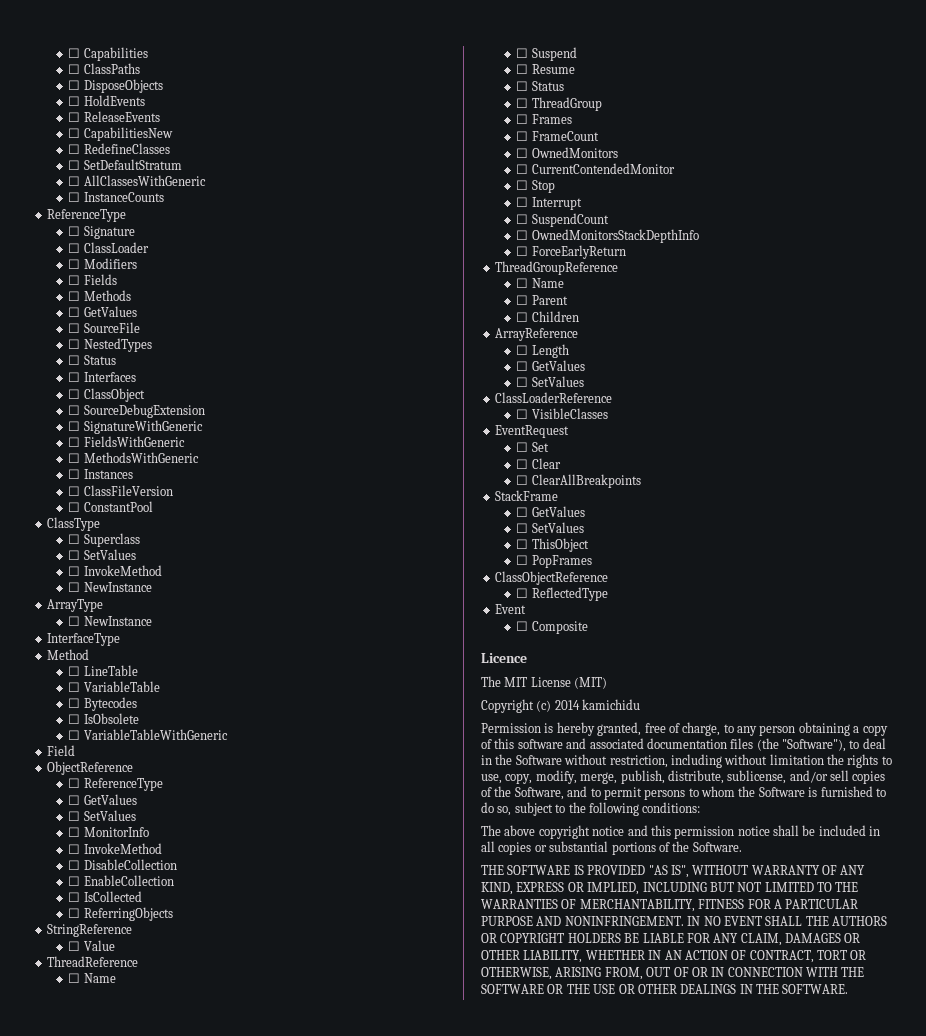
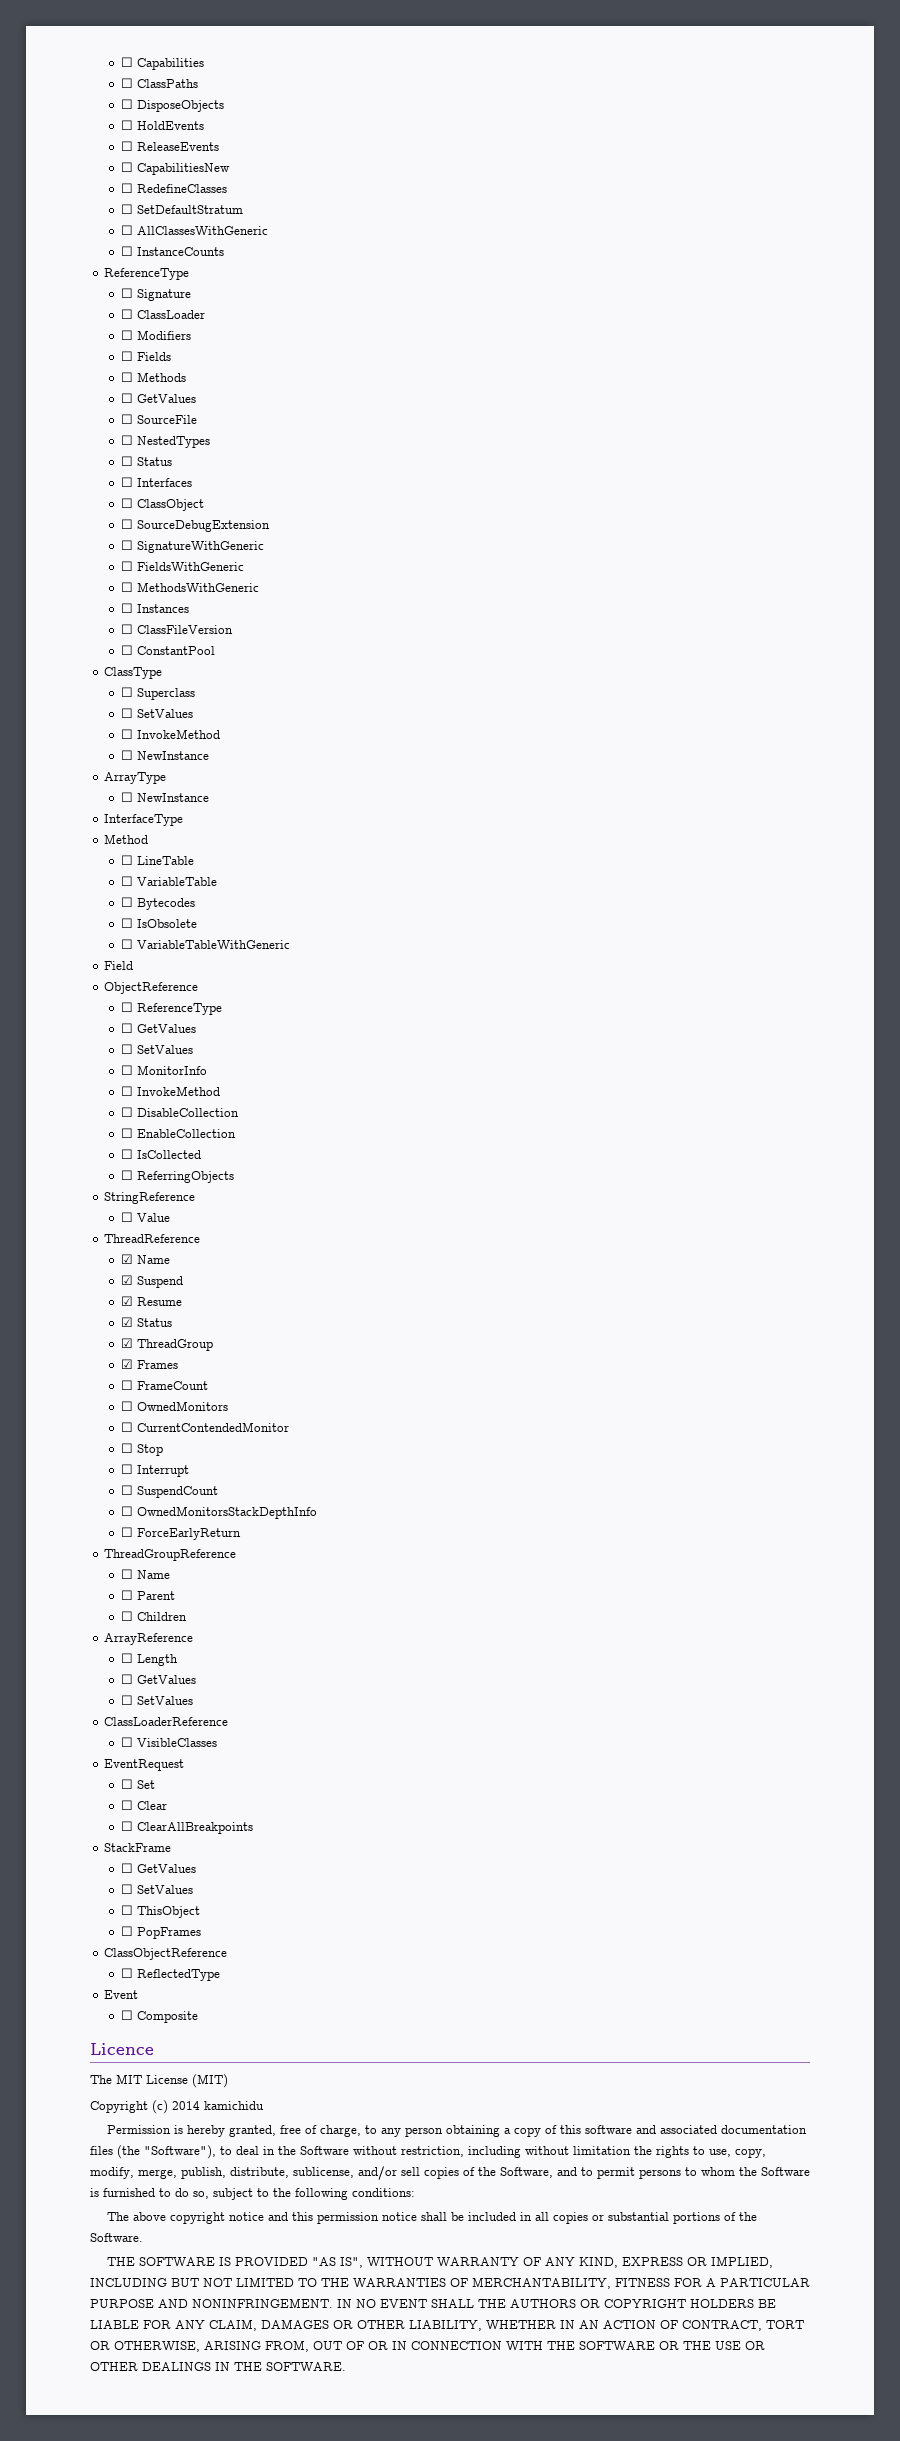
  ThreadReference
- ☐ Name
- ☐ Suspend
+ ☑ Name
+ ☑ Suspend
- ☐ Resume
- ☐ Status
- ☐ ThreadGroup
+ ☑ Resume
+ ☑ Status
+ ☑ ThreadGroup
- ☐ Frames
+ ☑ Frames

